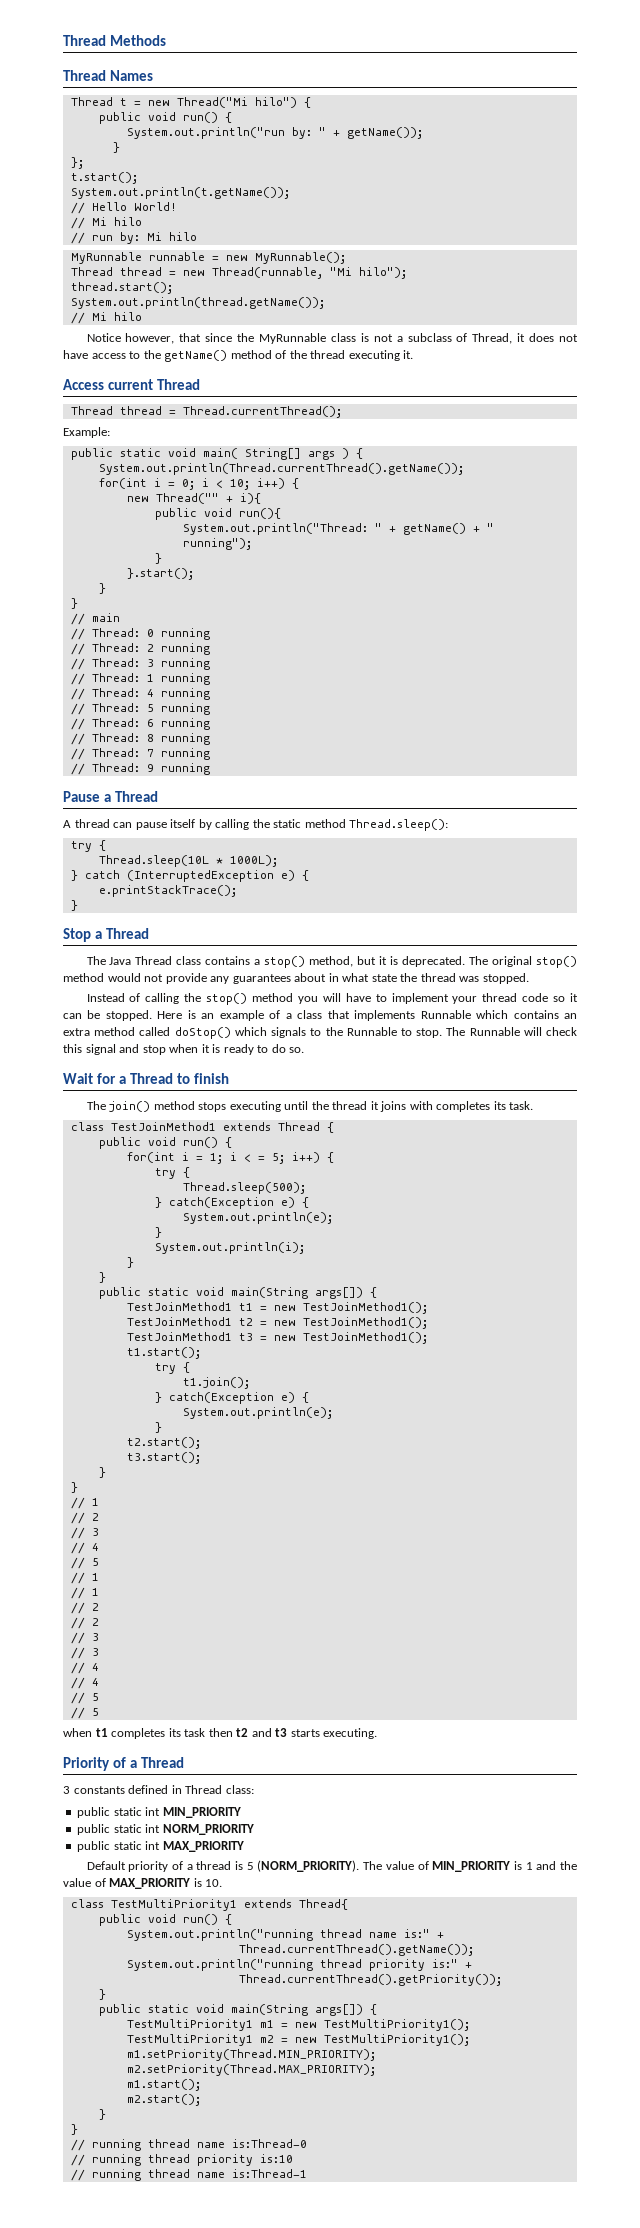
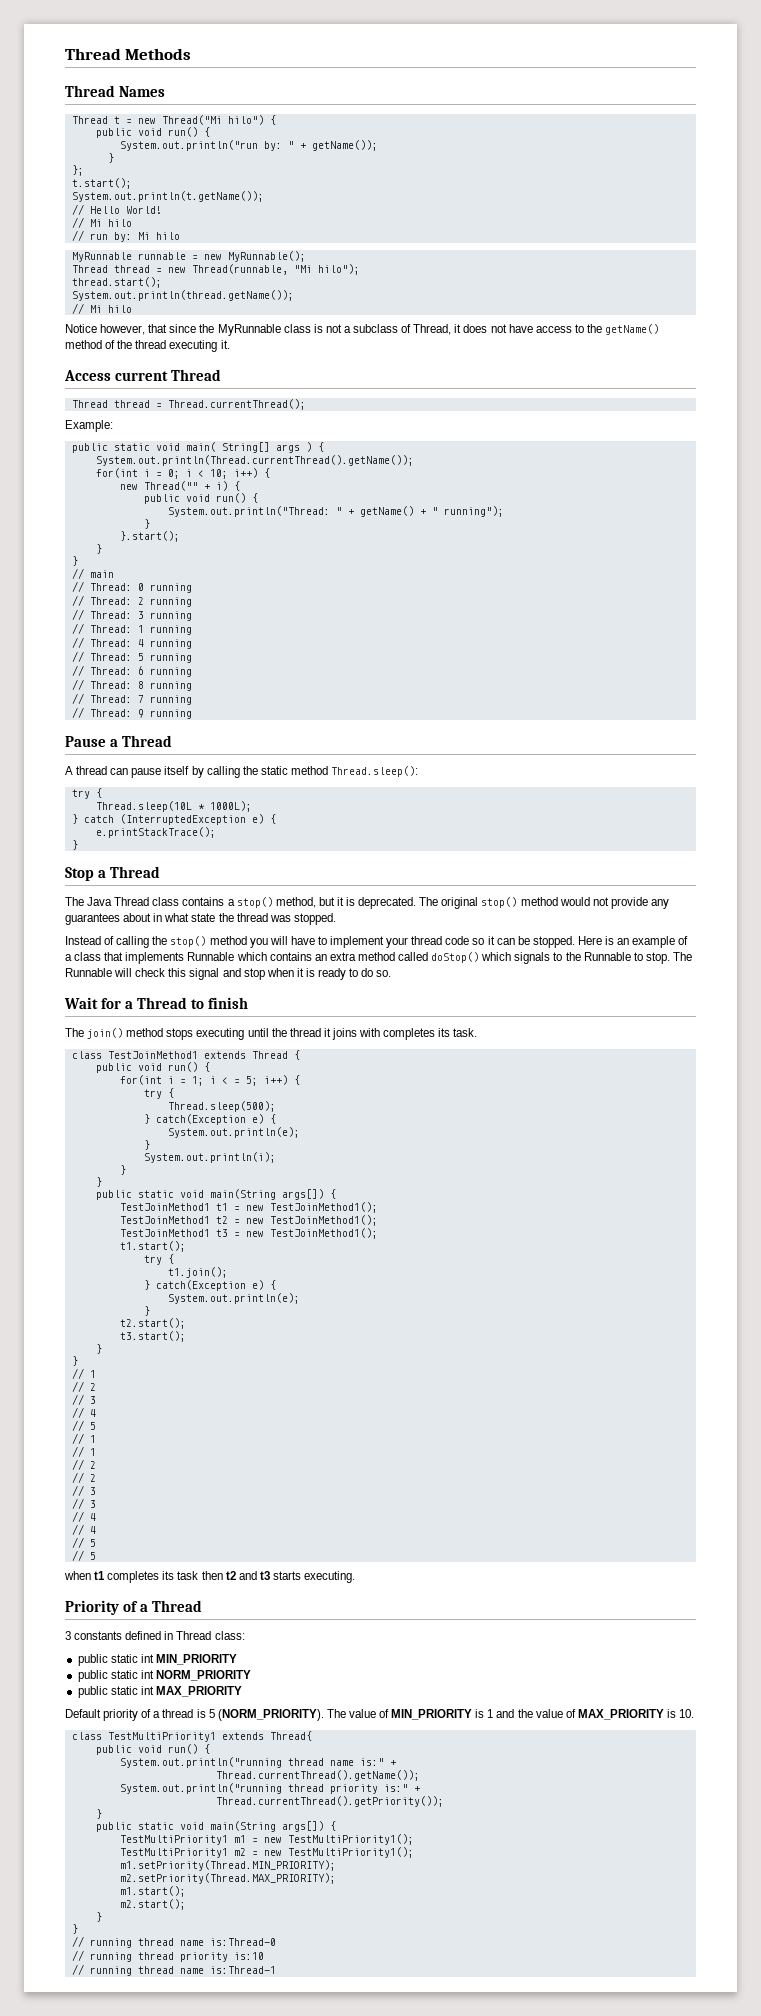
- new Thread("" + i){
- public void run(){
+ new Thread("" + i) {
+ public void run() {

